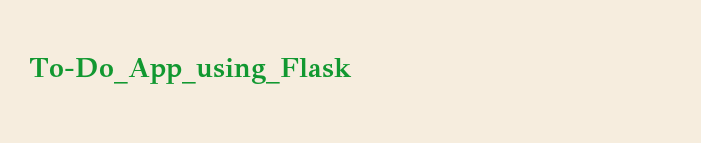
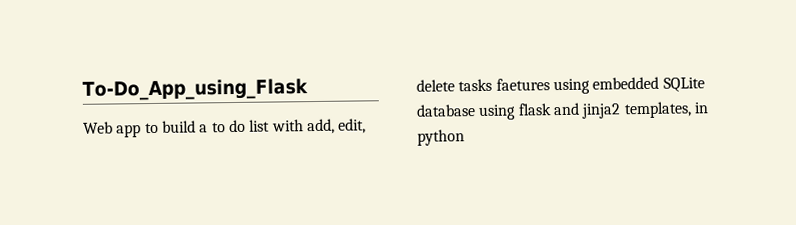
+ Web app to build a to do list with add, edit, delete tasks faetures using embedded SQLite database using flask and jinja2 templates, in python

